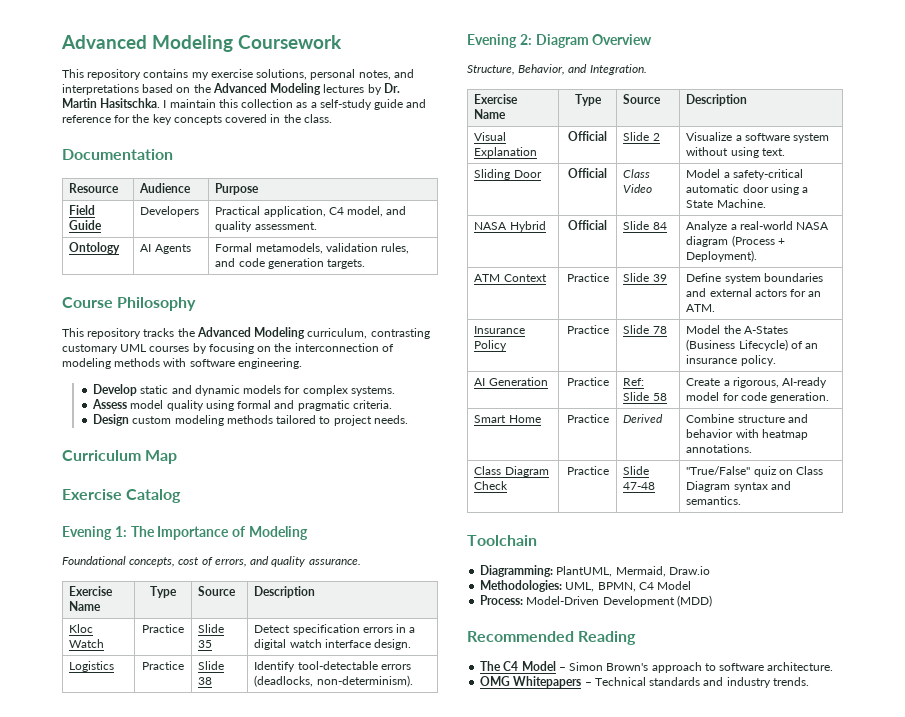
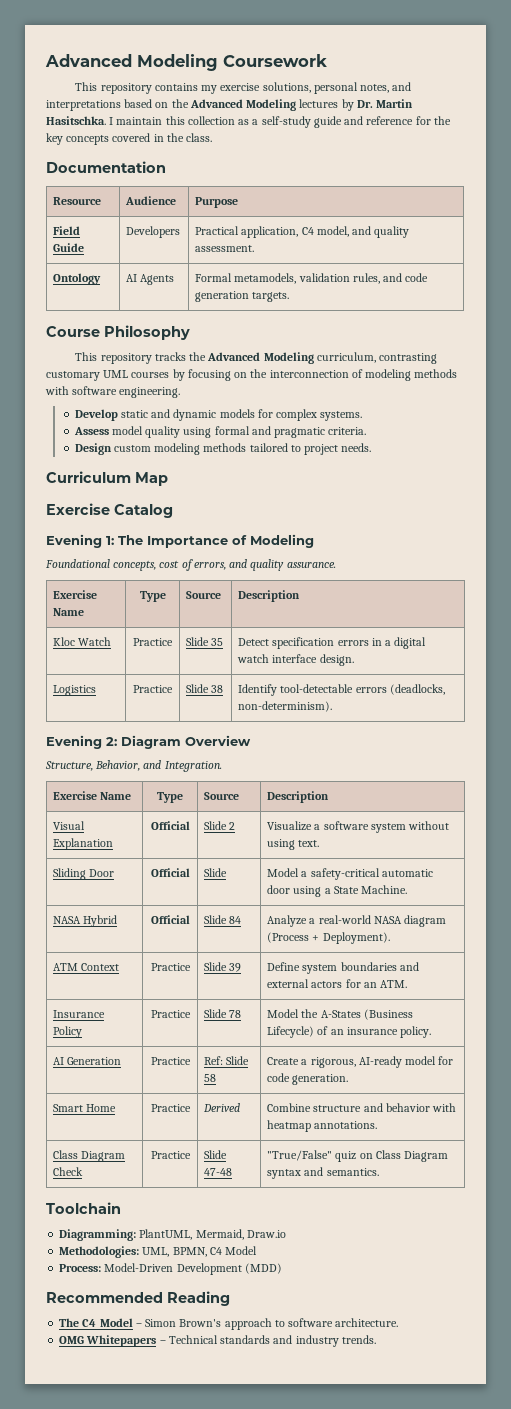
- Sliding Door | Official | Class Video | Model a safety-critical automatic door using a State Machine.
+ Sliding Door | Official | Slide | Model a safety-critical automatic door using a State Machine.

